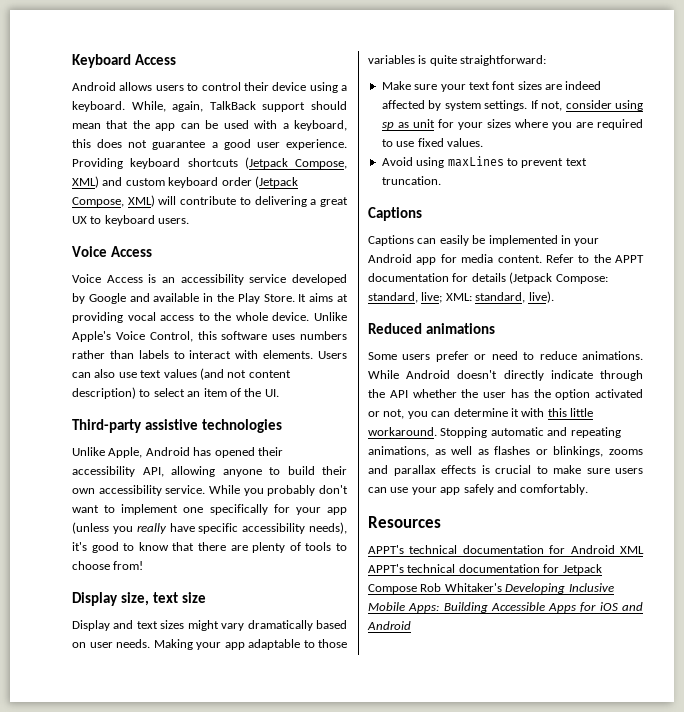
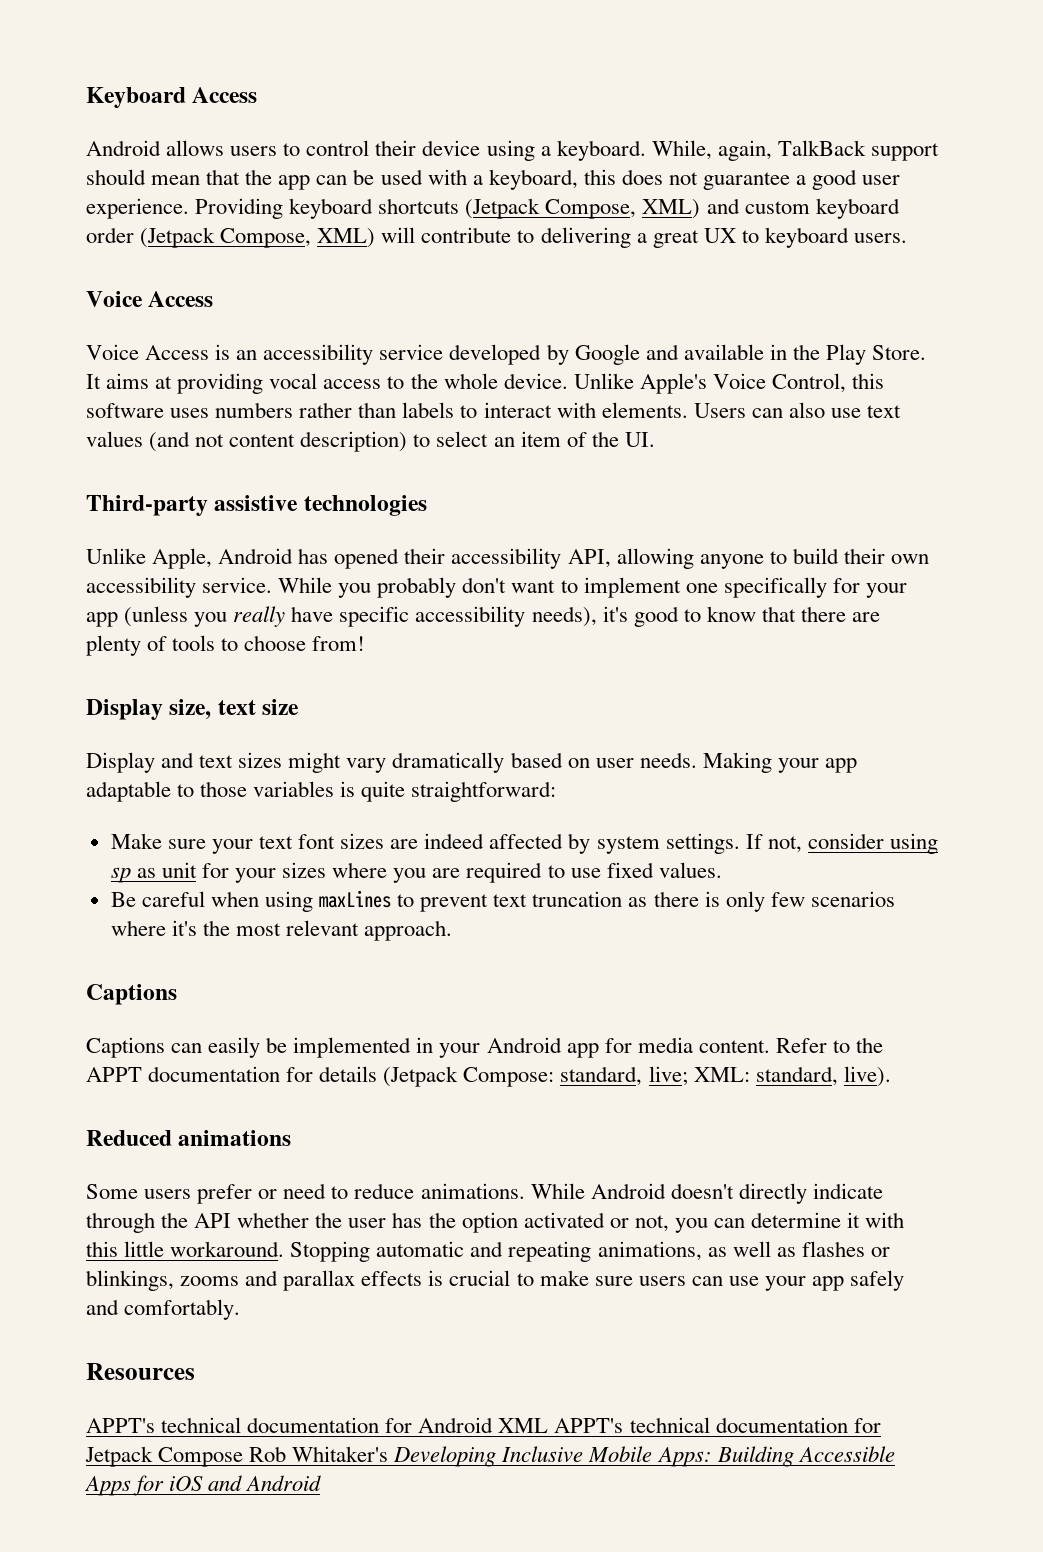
- Avoid using maxLines to prevent text truncation.
+ Be careful when using maxLines to prevent text truncation as there is only few scenarios where it's the most relevant approach.

